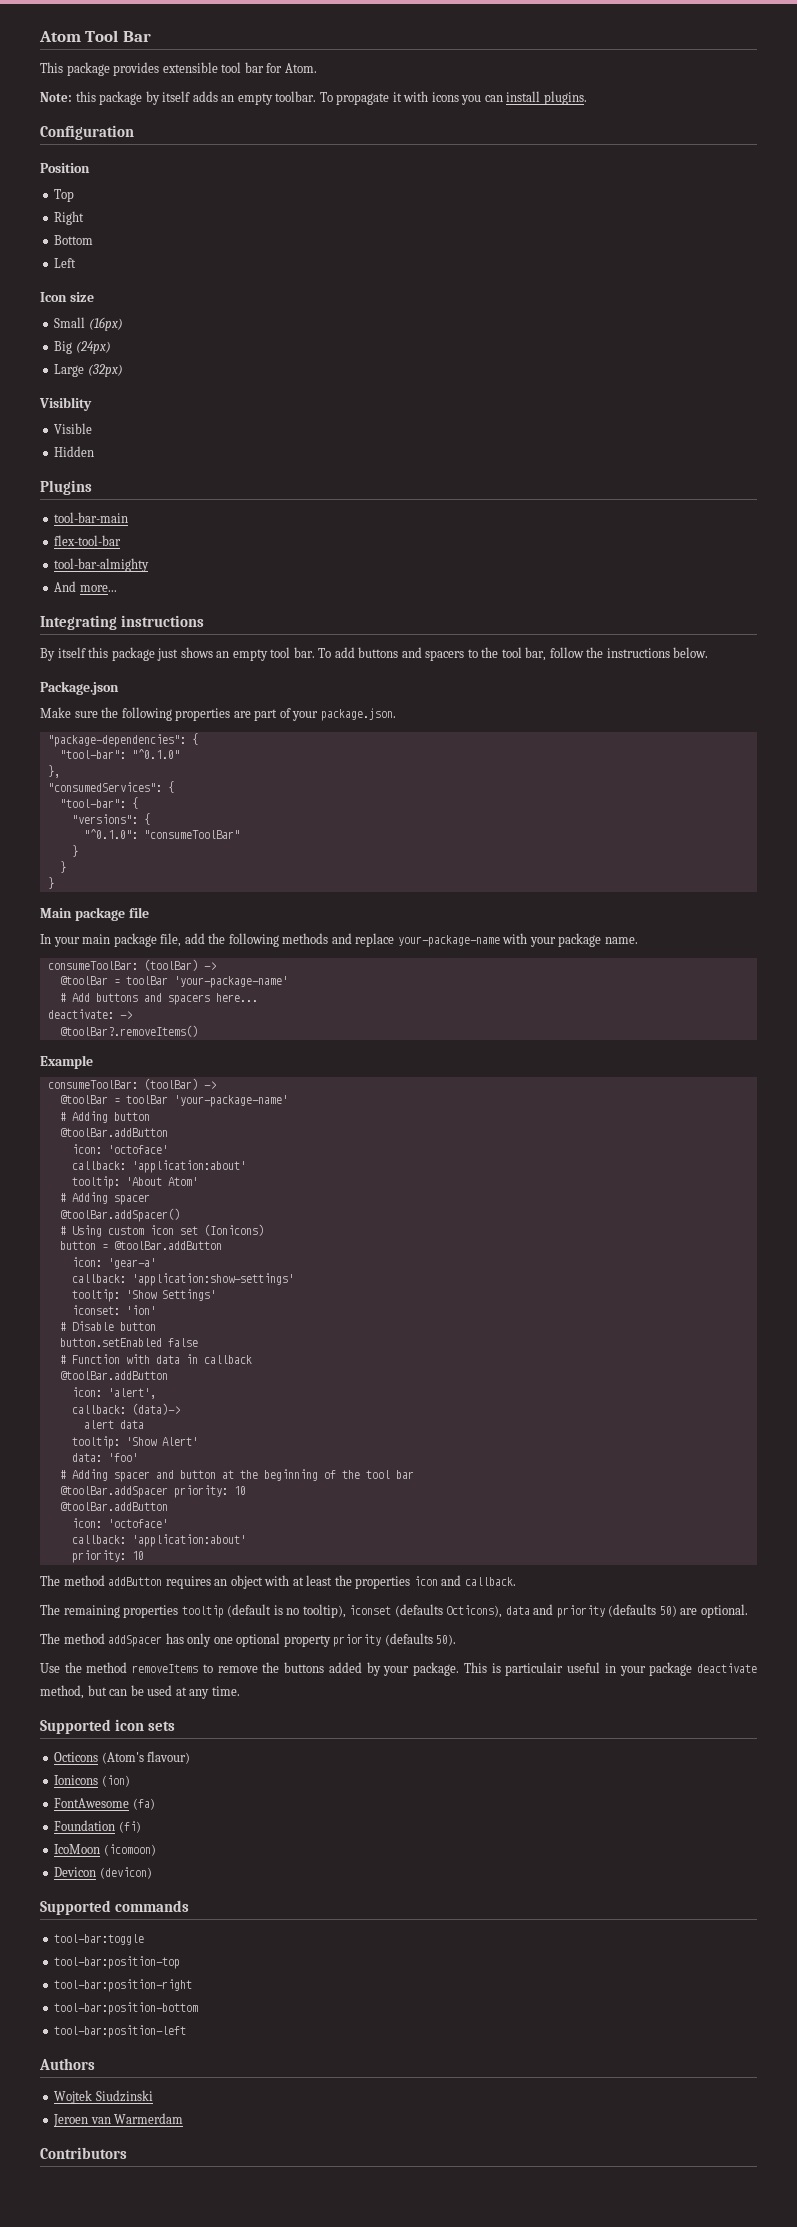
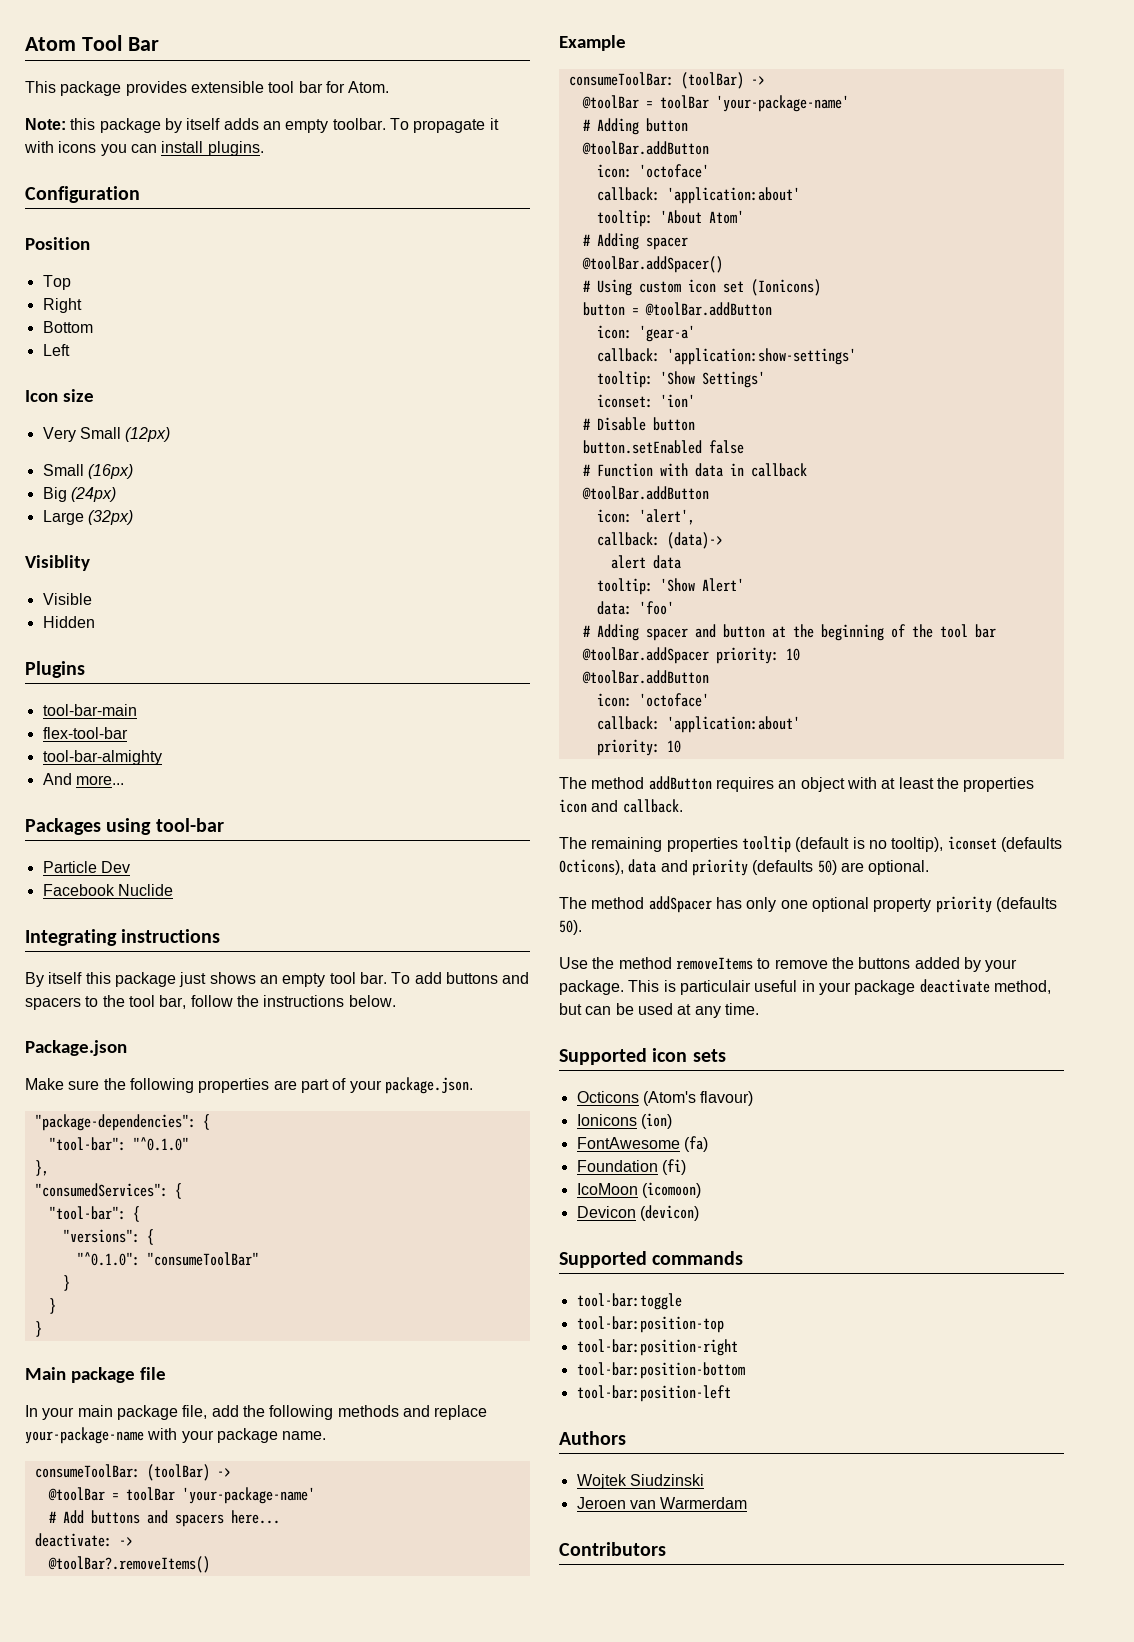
+ Very Small (12px)
+ Packages using tool-bar
+ Particle Dev
+ Facebook Nuclide

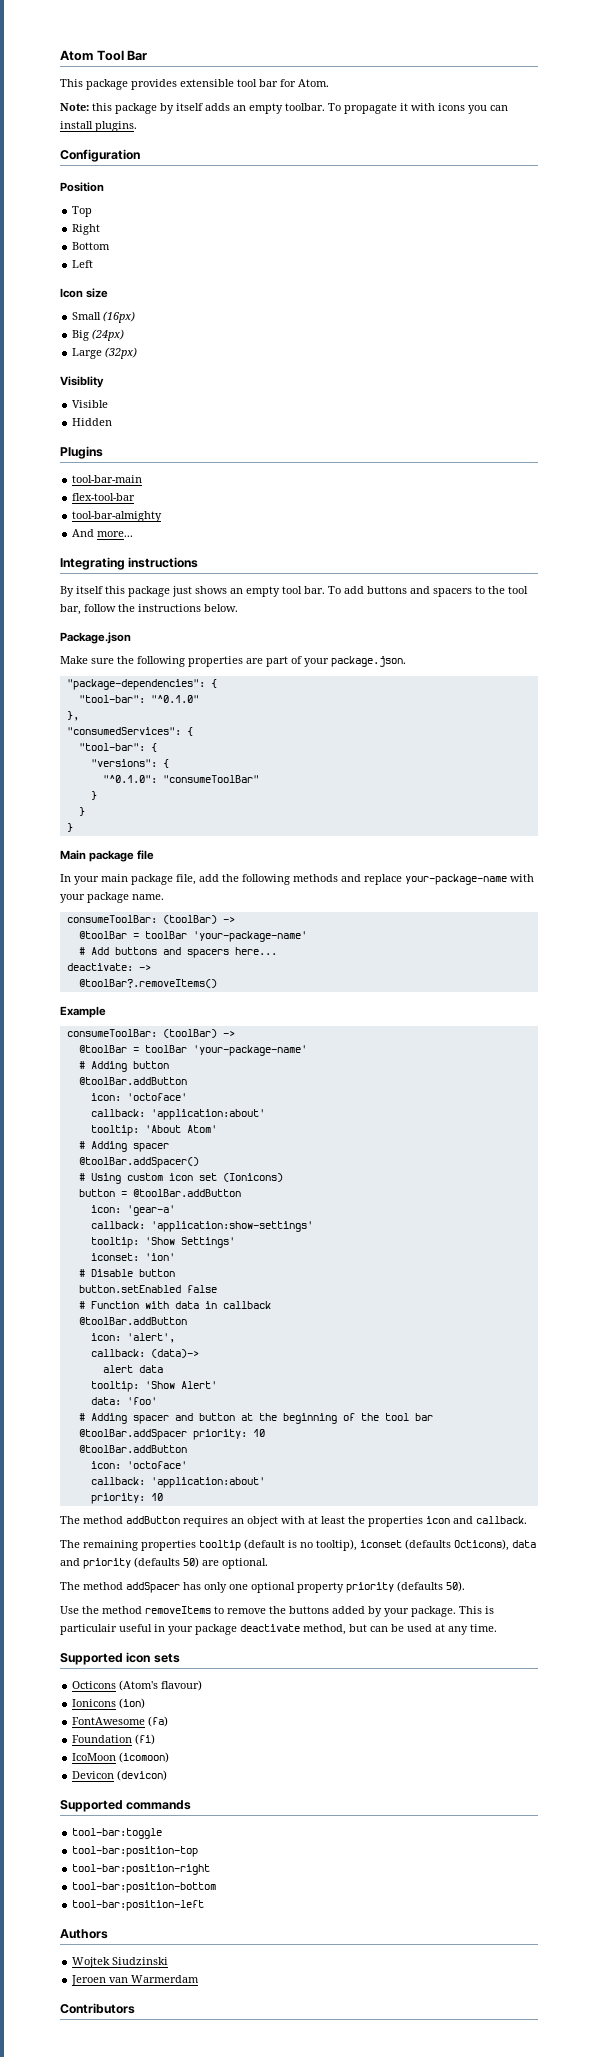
- Very Small (12px)
- Packages using tool-bar
- Particle Dev
- Facebook Nuclide

